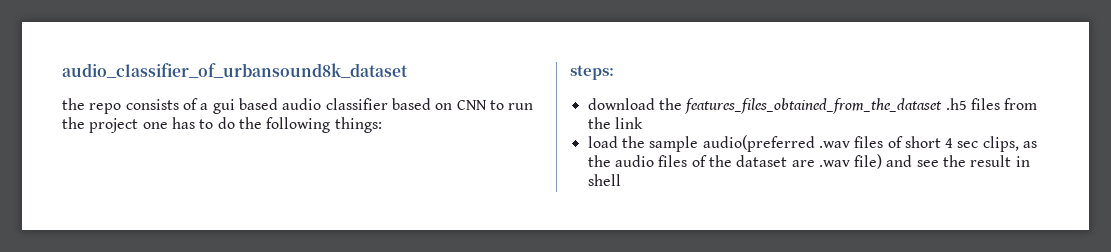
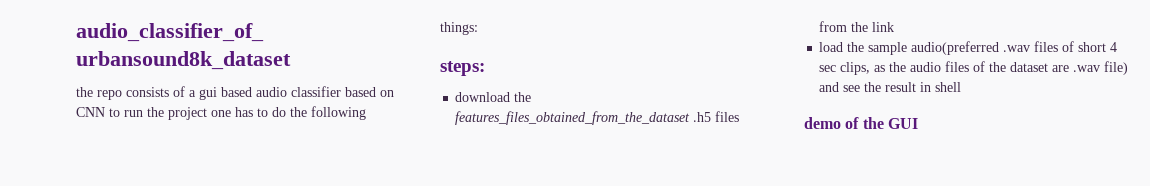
+ demo of the GUI

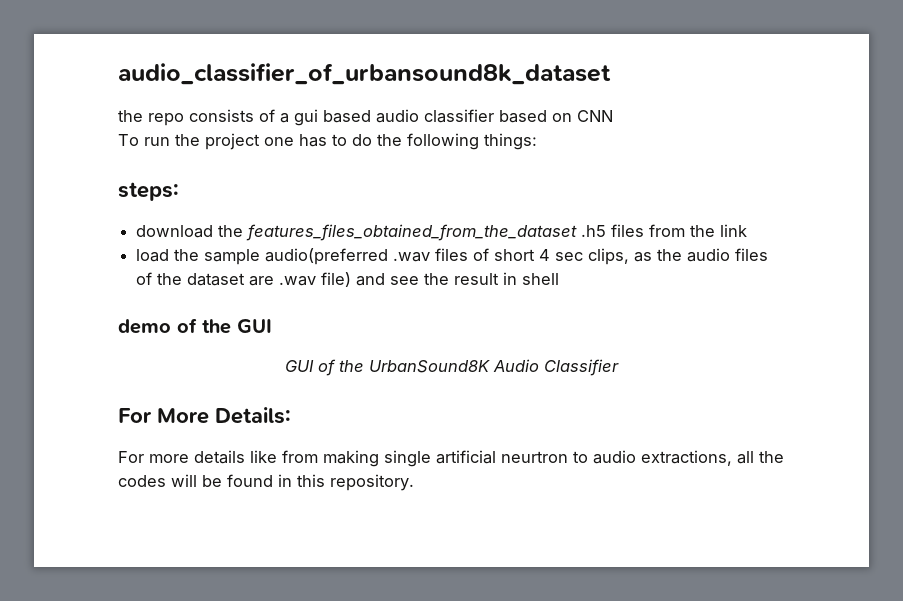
- the repo consists of a gui based audio classifier based on CNN to run the project one has to do the following things:
+ the repo consists of a gui based audio classifier based on CNN
+ To run the project one has to do the following things:
+ GUI of the UrbanSound8K Audio Classifier
+ For More Details:
+ For more details like from making single artificial neurtron to audio extractions, all the codes will be found in this repository.

